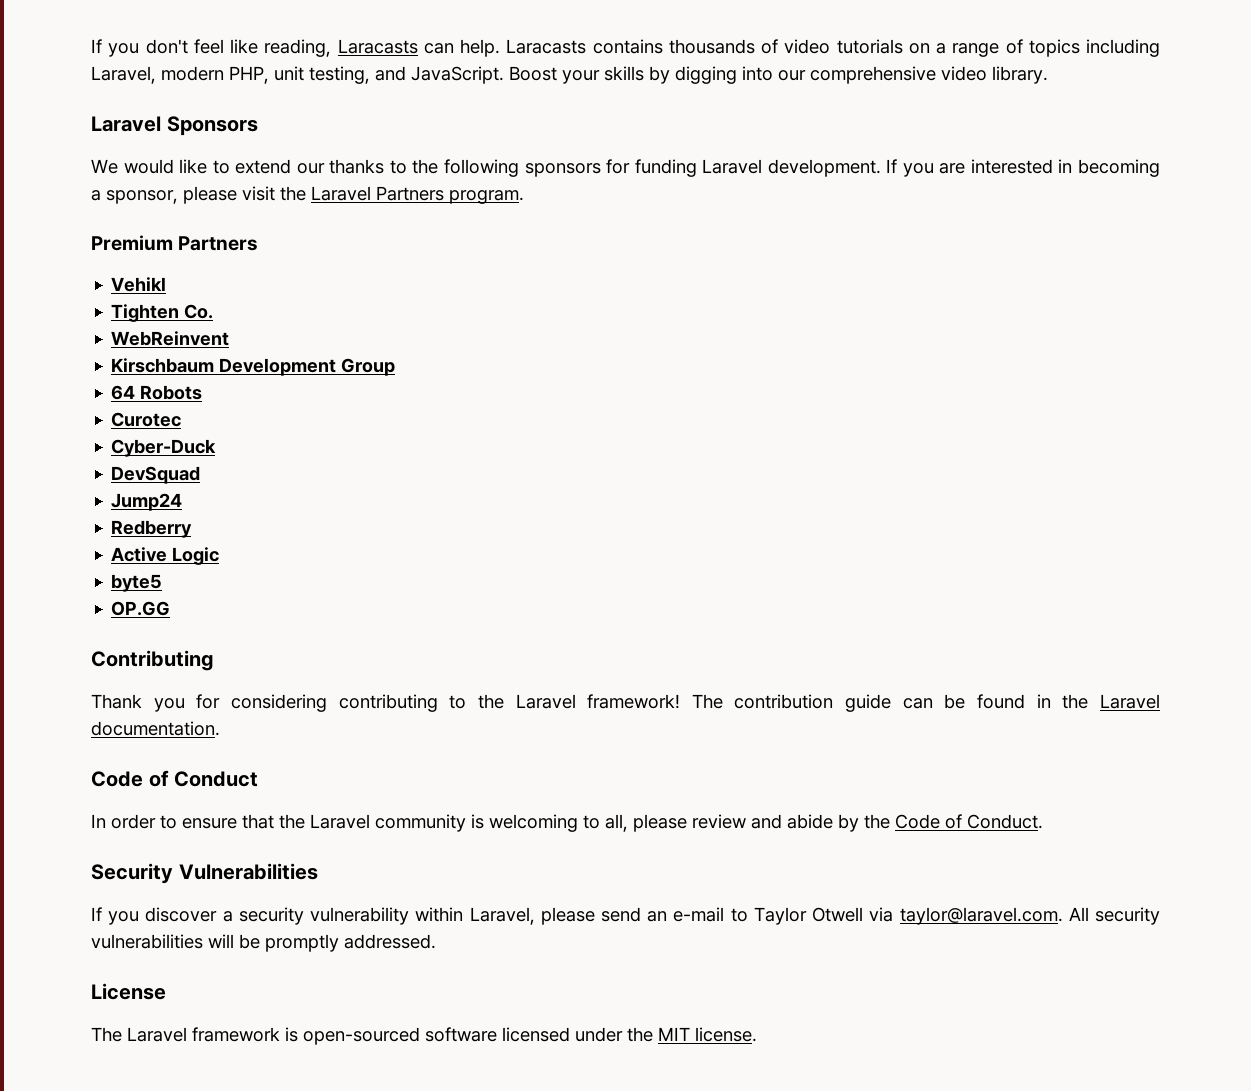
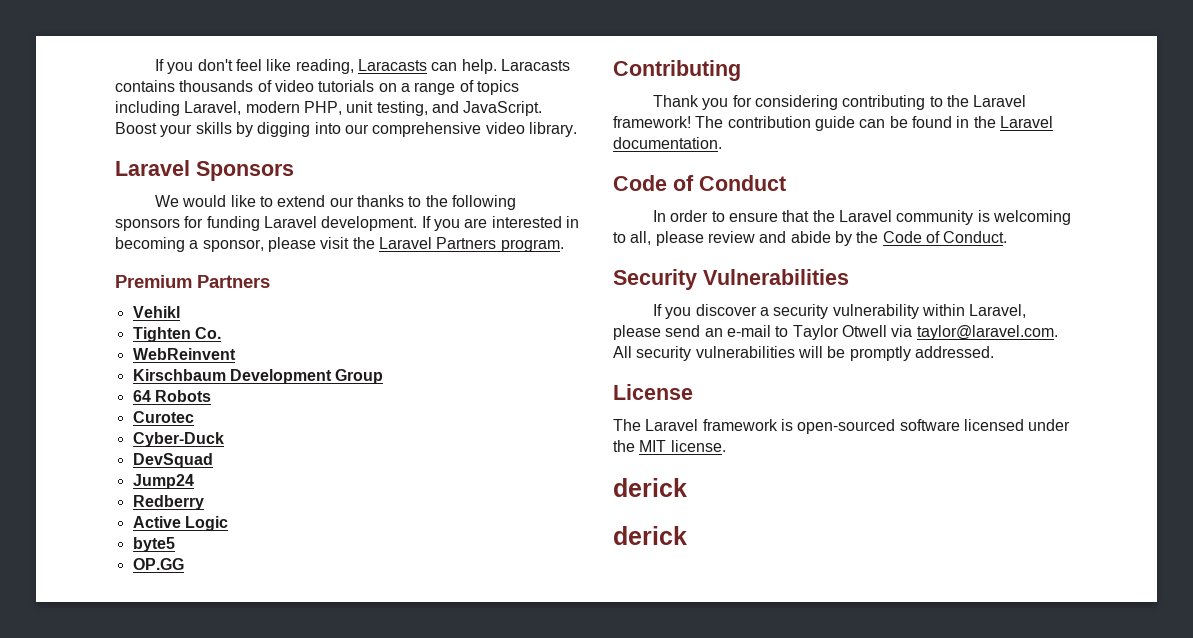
  The Laravel framework is open-sourced software licensed under the MIT license.
+ derick
+ derick

